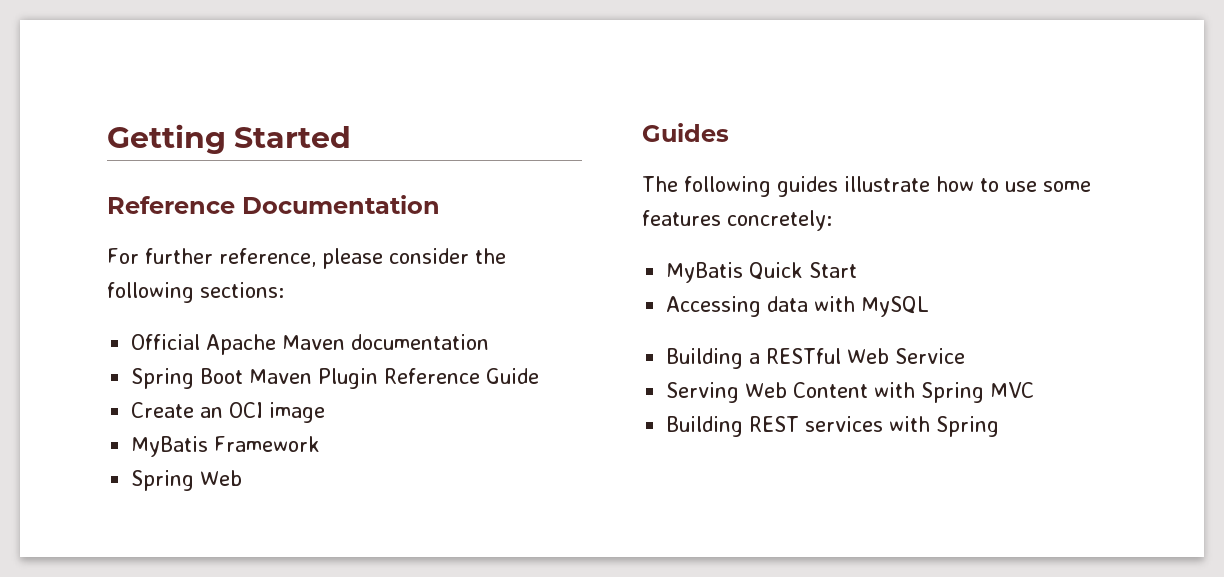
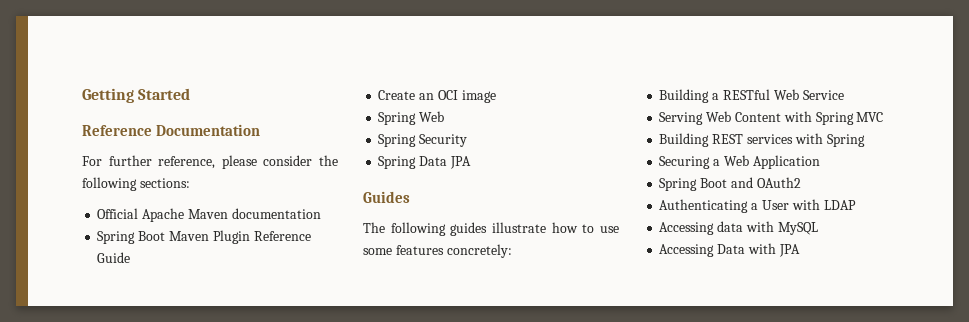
- MyBatis Framework
  Spring Web
+ Spring Security
+ Spring Data JPA
- MyBatis Quick Start
- Accessing data with MySQL
+ Securing a Web Application
+ Spring Boot and OAuth2
+ Authenticating a User with LDAP
+ Accessing data with MySQL
+ Accessing Data with JPA

